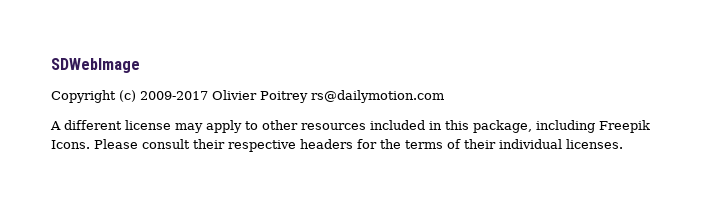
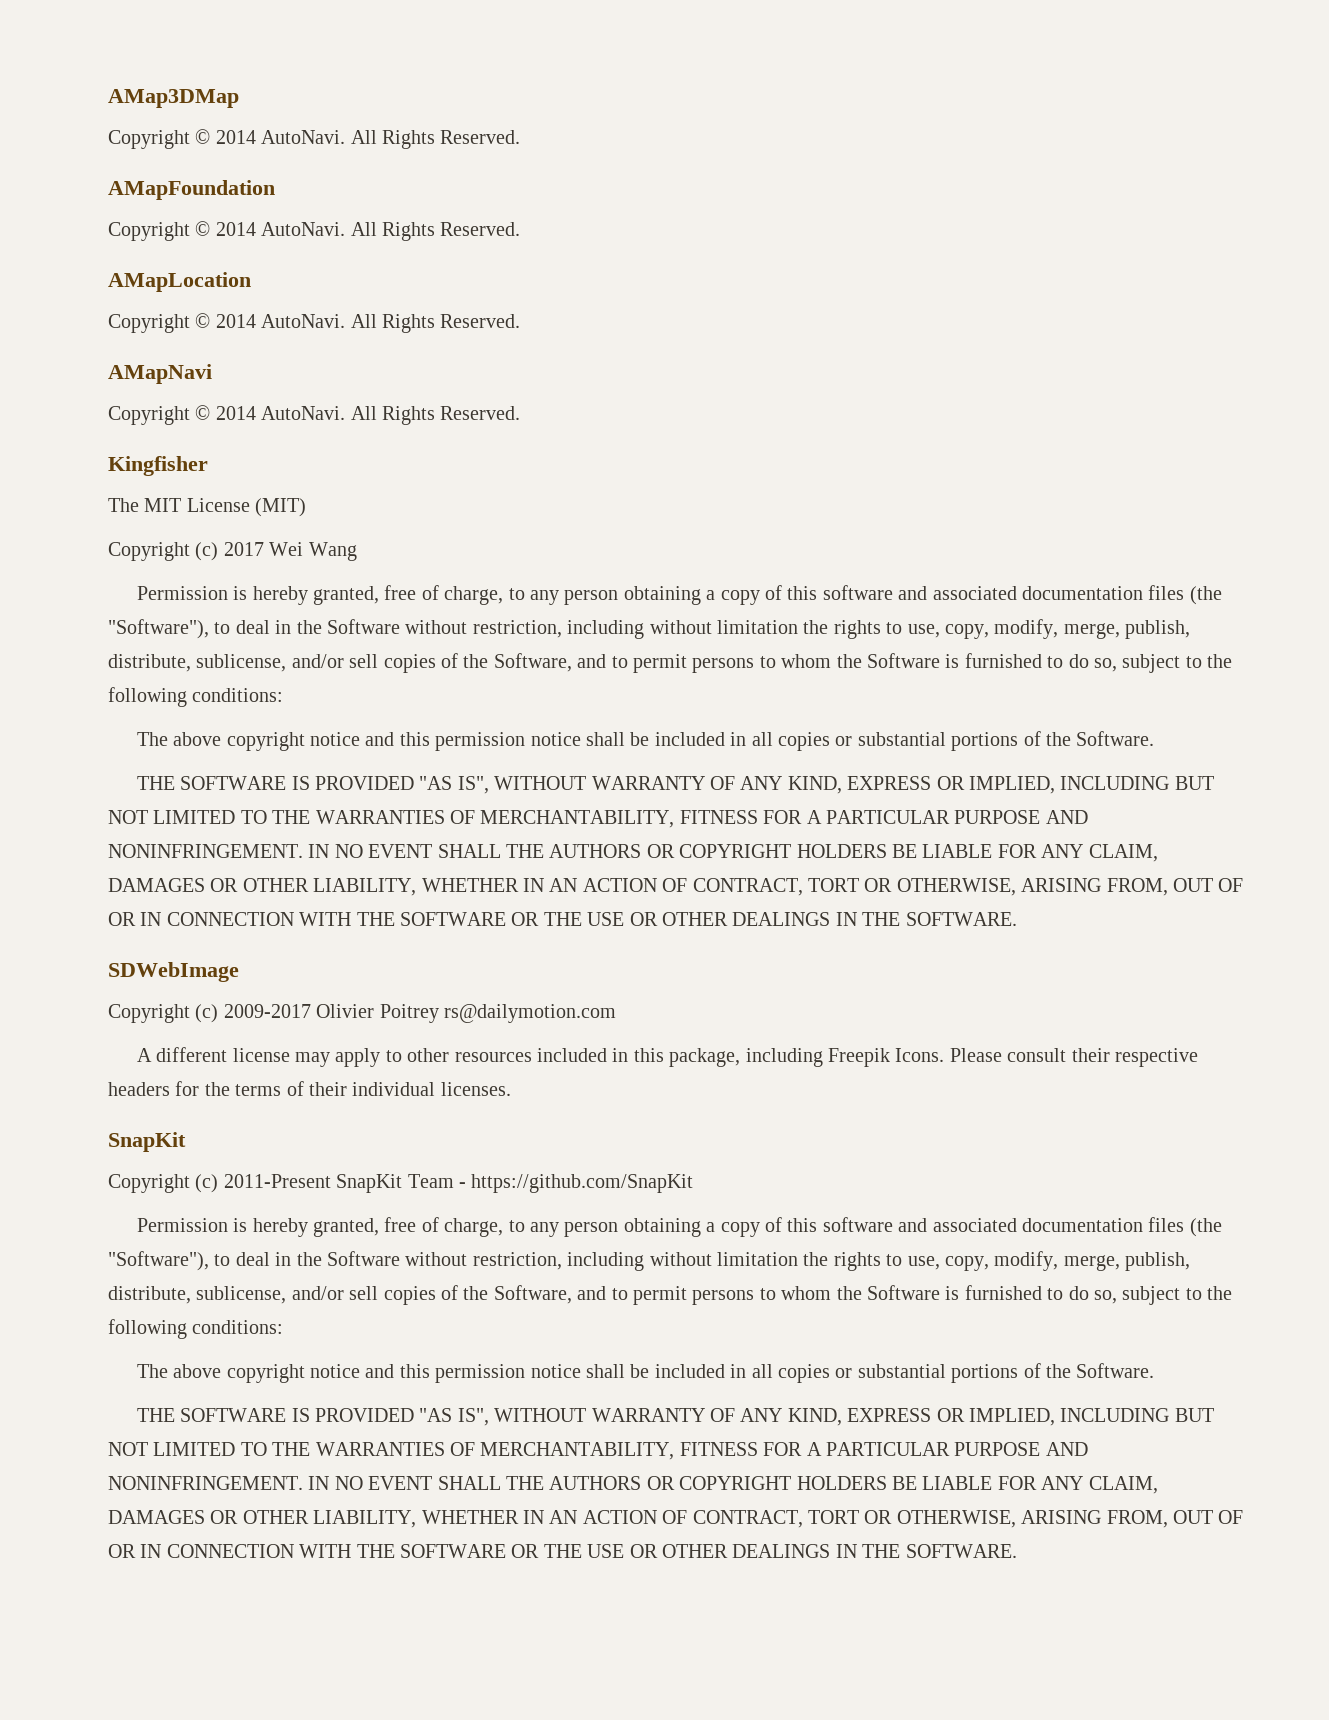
+ AMap3DMap
+ Copyright © 2014 AutoNavi. All Rights Reserved.
+ AMapFoundation
+ Copyright © 2014 AutoNavi. All Rights Reserved.
+ AMapLocation
+ Copyright © 2014 AutoNavi. All Rights Reserved.
+ AMapNavi
+ Copyright © 2014 AutoNavi. All Rights Reserved.
+ Kingfisher
+ The MIT License (MIT)
+ Copyright (c) 2017 Wei Wang
+ Permission is hereby granted, free of charge, to any person obtaining a copy of this software and associated documentation files (the "Software"), to deal in the Software without restriction, including without limitation the rights to use, copy, modify, merge, publish, distribute, sublicense, and/or sell copies of the Software, and to permit persons to whom the Software is furnished to do so, subject to the following conditions:
+ The above copyright notice and this permission notice shall be included in all copies or substantial portions of the Software.
+ THE SOFTWARE IS PROVIDED "AS IS", WITHOUT WARRANTY OF ANY KIND, EXPRESS OR IMPLIED, INCLUDING BUT NOT LIMITED TO THE WARRANTIES OF MERCHANTABILITY, FITNESS FOR A PARTICULAR PURPOSE AND NONINFRINGEMENT. IN NO EVENT SHALL THE AUTHORS OR COPYRIGHT HOLDERS BE LIABLE FOR ANY CLAIM, DAMAGES OR OTHER LIABILITY, WHETHER IN AN ACTION OF CONTRACT, TORT OR OTHERWISE, ARISING FROM, OUT OF OR IN CONNECTION WITH THE SOFTWARE OR THE USE OR OTHER DEALINGS IN THE SOFTWARE.
  Please consult their respective headers for the terms of their individual licenses.
+ SnapKit
+ Copyright (c) 2011-Present SnapKit Team - https://github.com/SnapKit
+ Permission is hereby granted, free of charge, to any person obtaining a copy of this software and associated documentation files (the "Software"), to deal in the Software without restriction, including without limitation the rights to use, copy, modify, merge, publish, distribute, sublicense, and/or sell copies of the Software, and to permit persons to whom the Software is furnished to do so, subject to the following conditions:
+ The above copyright notice and this permission notice shall be included in all copies or substantial portions of the Software.
+ THE SOFTWARE IS PROVIDED "AS IS", WITHOUT WARRANTY OF ANY KIND, EXPRESS OR IMPLIED, INCLUDING BUT NOT LIMITED TO THE WARRANTIES OF MERCHANTABILITY, FITNESS FOR A PARTICULAR PURPOSE AND NONINFRINGEMENT. IN NO EVENT SHALL THE AUTHORS OR COPYRIGHT HOLDERS BE LIABLE FOR ANY CLAIM, DAMAGES OR OTHER LIABILITY, WHETHER IN AN ACTION OF CONTRACT, TORT OR OTHERWISE, ARISING FROM, OUT OF OR IN CONNECTION WITH THE SOFTWARE OR THE USE OR OTHER DEALINGS IN THE SOFTWARE.

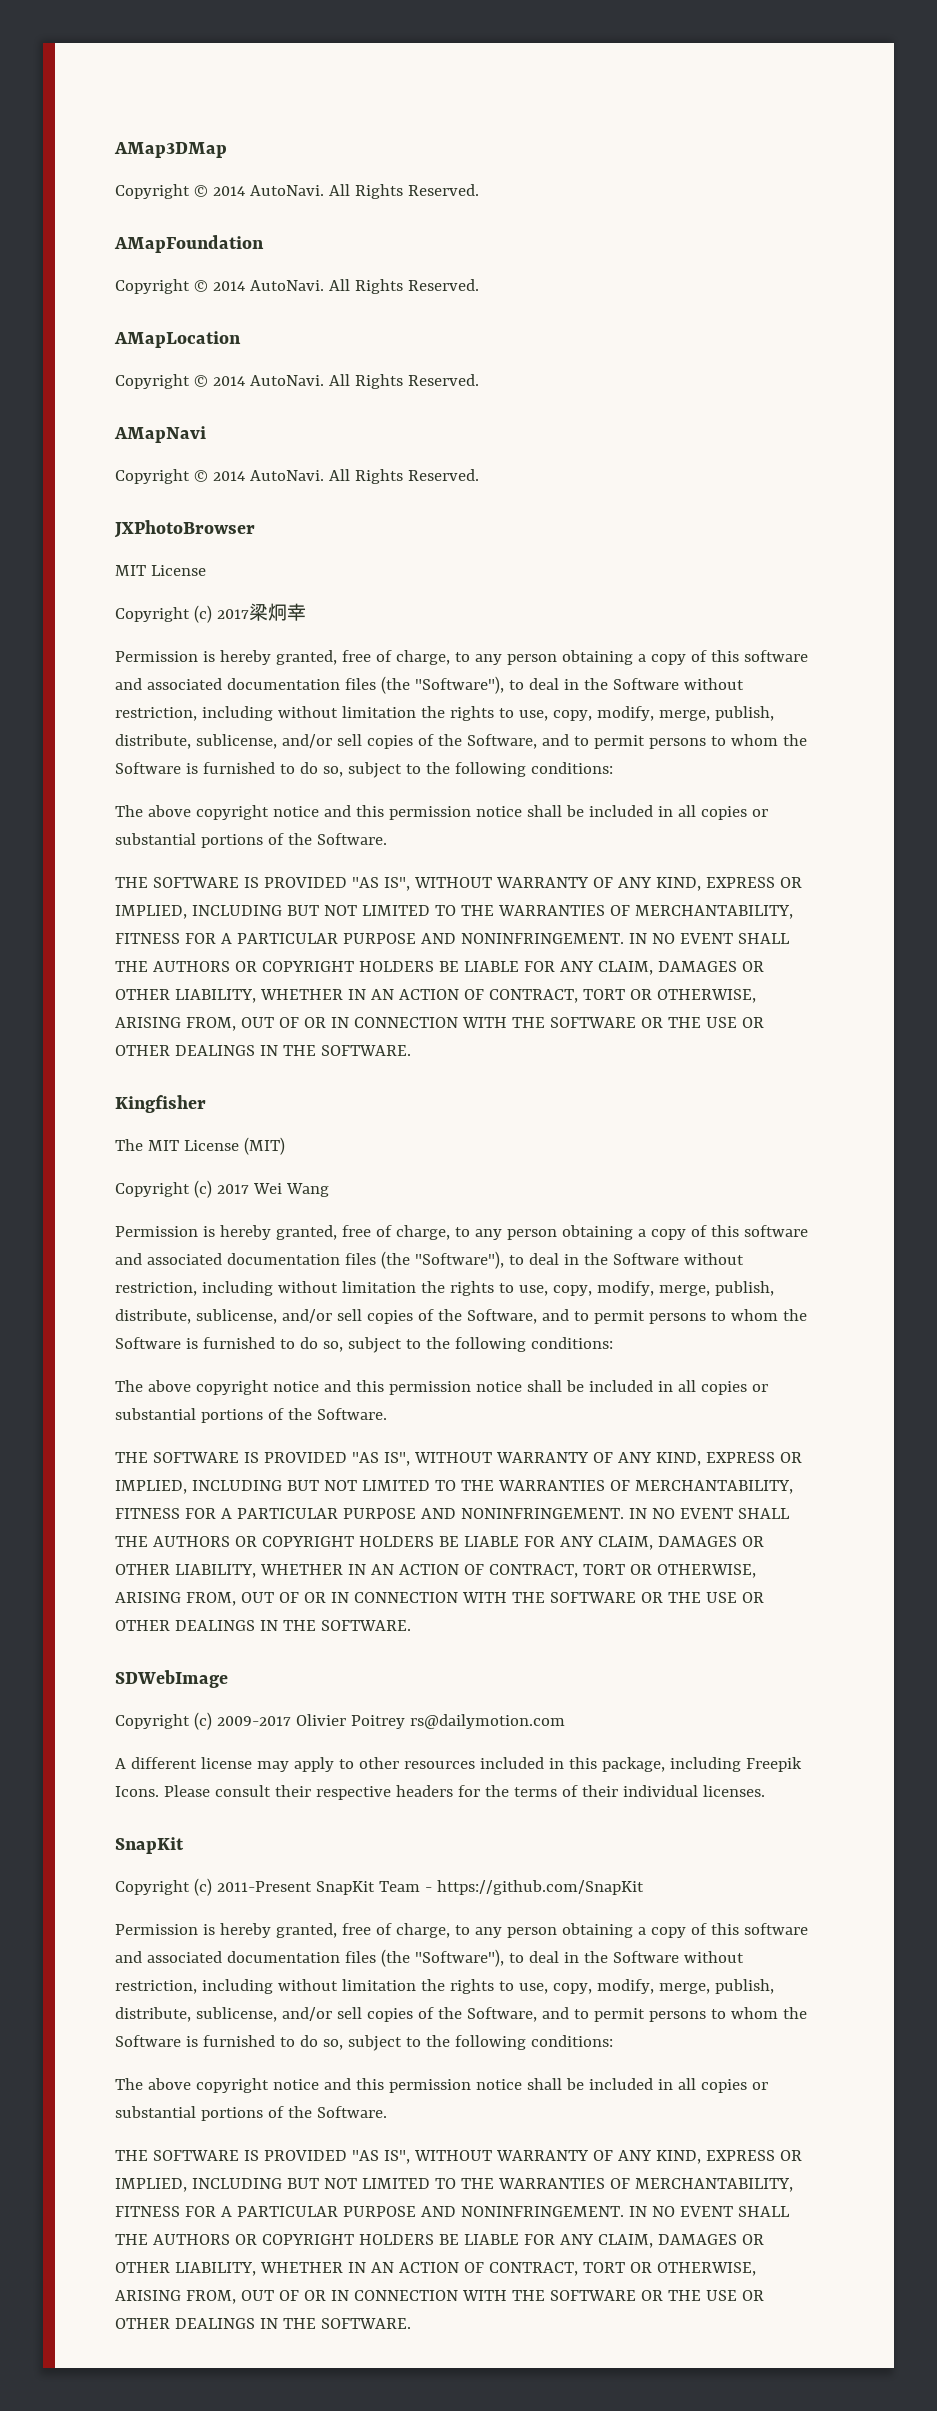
+ JXPhotoBrowser
+ MIT License
+ Copyright (c) 2017梁炯幸
+ Permission is hereby granted, free of charge, to any person obtaining a copy of this software and associated documentation files (the "Software"), to deal in the Software without restriction, including without limitation the rights to use, copy, modify, merge, publish, distribute, sublicense, and/or sell copies of the Software, and to permit persons to whom the Software is furnished to do so, subject to the following conditions:
+ The above copyright notice and this permission notice shall be included in all copies or substantial portions of the Software.
+ THE SOFTWARE IS PROVIDED "AS IS", WITHOUT WARRANTY OF ANY KIND, EXPRESS OR IMPLIED, INCLUDING BUT NOT LIMITED TO THE WARRANTIES OF MERCHANTABILITY, FITNESS FOR A PARTICULAR PURPOSE AND NONINFRINGEMENT. IN NO EVENT SHALL THE AUTHORS OR COPYRIGHT HOLDERS BE LIABLE FOR ANY CLAIM, DAMAGES OR OTHER LIABILITY, WHETHER IN AN ACTION OF CONTRACT, TORT OR OTHERWISE, ARISING FROM, OUT OF OR IN CONNECTION WITH THE SOFTWARE OR THE USE OR OTHER DEALINGS IN THE SOFTWARE.

